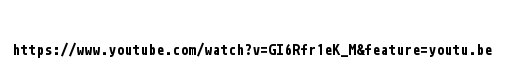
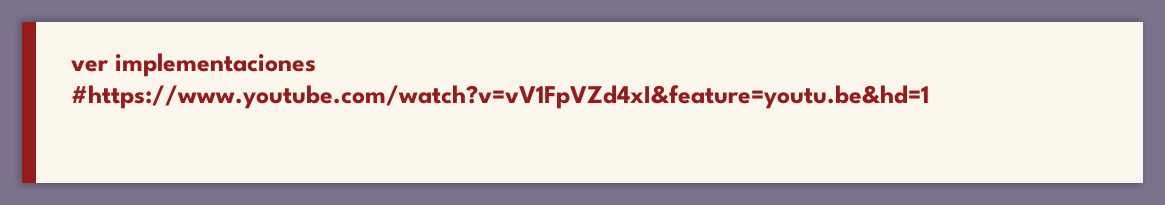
- https://www.youtube.com/watch?v=GI6Rfr1eK_M&feature=youtu.be
+ ver implementaciones #https://www.youtube.com/watch?v=vV1FpVZd4xI&feature=youtu.be&hd=1

